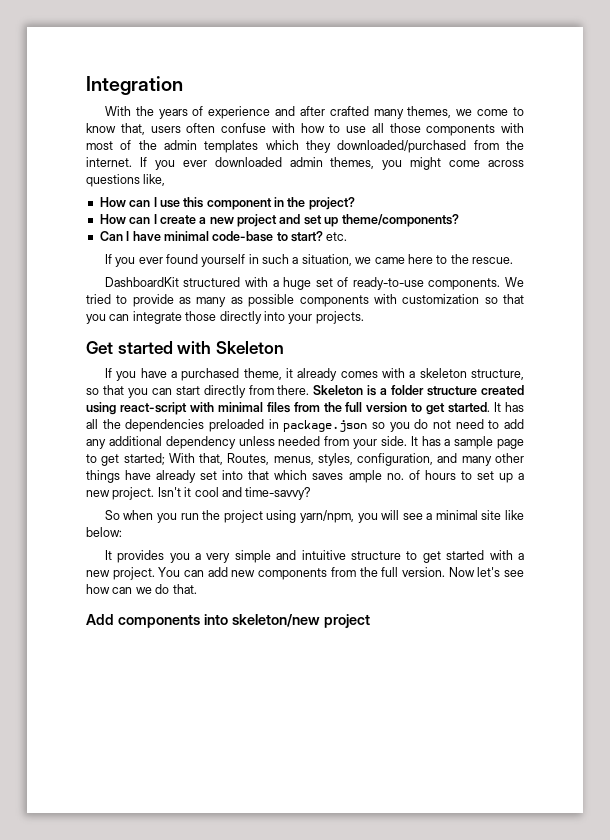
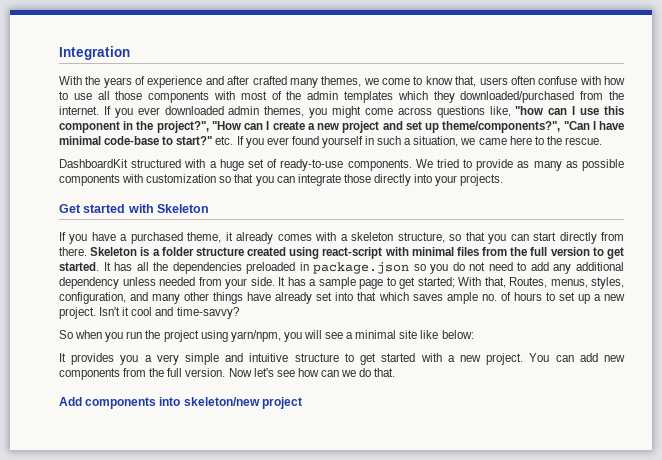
- If you ever downloaded admin themes, you might come across questions like,
- How can I use this component in the project?
- How can I create a new project and set up theme/components?
- Can I have minimal code-base to start? etc.
- If you ever found yourself in such a situation, we came here to the rescue.
+ If you ever downloaded admin themes, you might come across questions like, "how can I use this component in the project?", "How can I create a new project and set up theme/components?", "Can I have minimal code-base to start?" etc. If you ever found yourself in such a situation, we came here to the rescue.

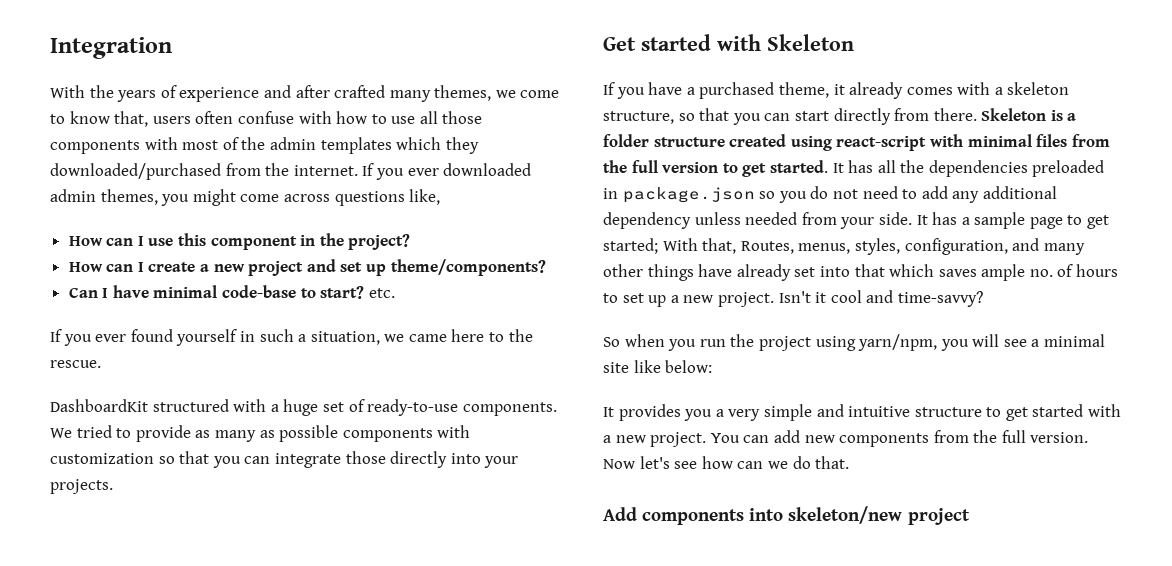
- If you ever downloaded admin themes, you might come across questions like, "how can I use this component in the project?", "How can I create a new project and set up theme/components?", "Can I have minimal code-base to start?" etc. If you ever found yourself in such a situation, we came here to the rescue.
+ If you ever downloaded admin themes, you might come across questions like,
+ How can I use this component in the project?
+ How can I create a new project and set up theme/components?
+ Can I have minimal code-base to start? etc.
+ If you ever found yourself in such a situation, we came here to the rescue.

